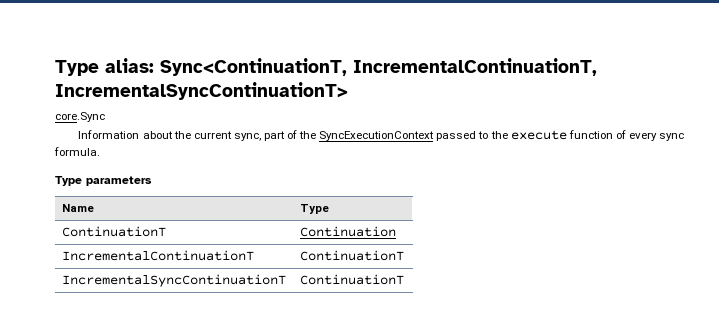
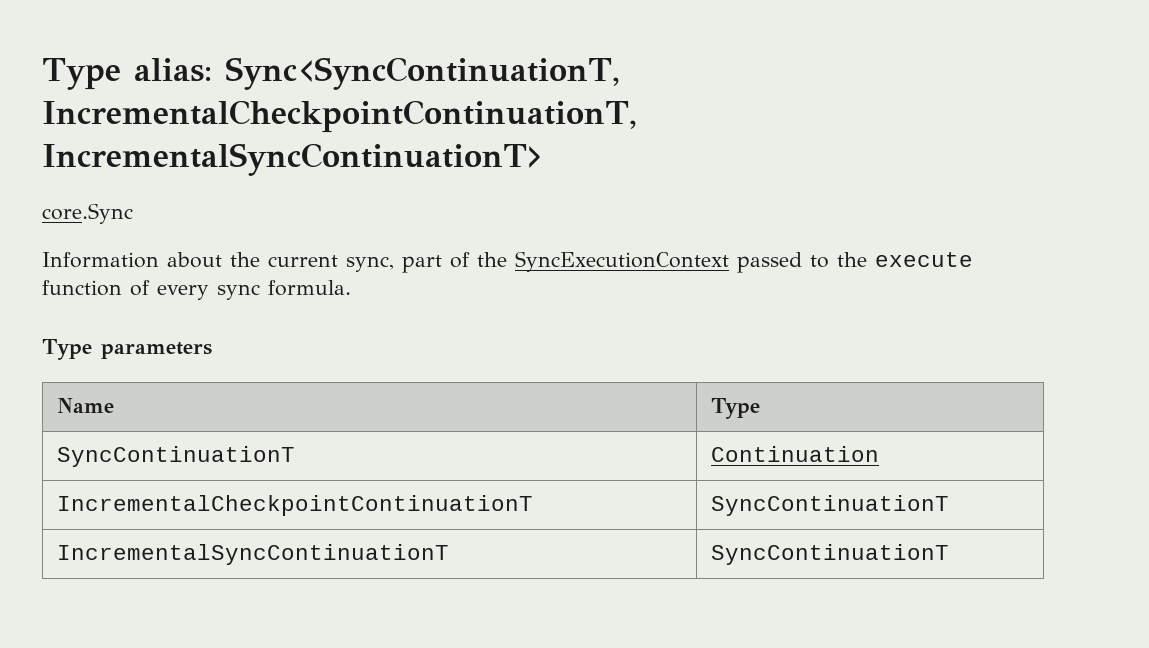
- Type alias: Sync<ContinuationT, IncrementalContinuationT, IncrementalSyncContinuationT>
+ Type alias: Sync<SyncContinuationT, IncrementalCheckpointContinuationT, IncrementalSyncContinuationT>
- ContinuationT | Continuation
+ SyncContinuationT | Continuation
- IncrementalContinuationT | ContinuationT
+ IncrementalCheckpointContinuationT | SyncContinuationT
- IncrementalSyncContinuationT | ContinuationT
+ IncrementalSyncContinuationT | SyncContinuationT

